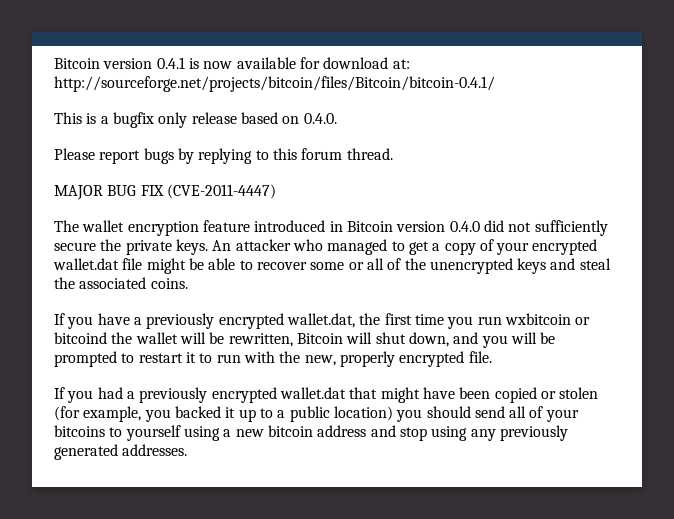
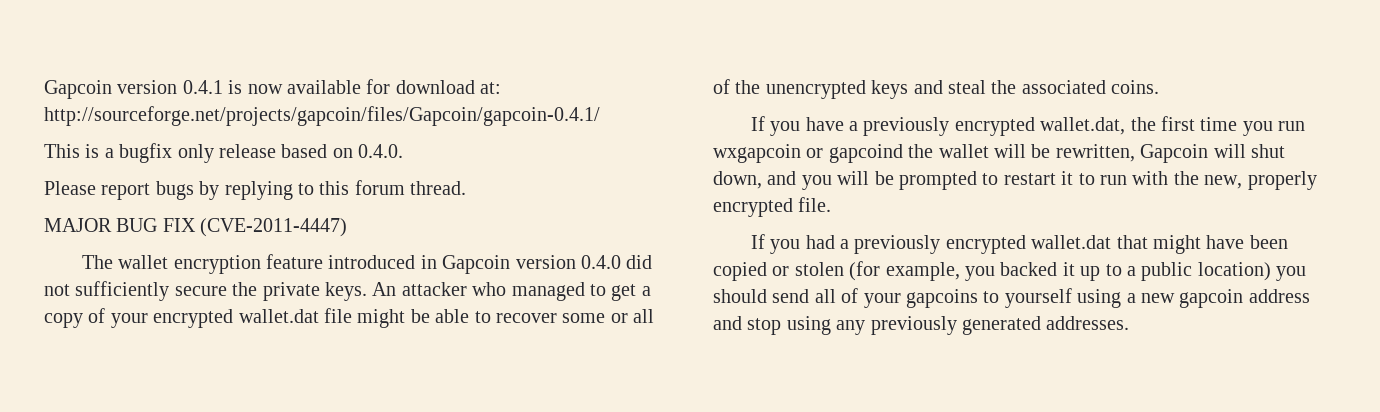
- Bitcoin version 0.4.1 is now available for download at: http://sourceforge.net/projects/bitcoin/files/Bitcoin/bitcoin-0.4.1/
+ Gapcoin version 0.4.1 is now available for download at: http://sourceforge.net/projects/gapcoin/files/Gapcoin/gapcoin-0.4.1/
- The wallet encryption feature introduced in Bitcoin version 0.4.0 did not sufficiently secure the private keys.
+ The wallet encryption feature introduced in Gapcoin version 0.4.0 did not sufficiently secure the private keys.
- If you have a previously encrypted wallet.dat, the first time you run wxbitcoin or bitcoind the wallet will be rewritten, Bitcoin will shut down, and you will be prompted to restart it to run with the new, properly encrypted file.
+ If you have a previously encrypted wallet.dat, the first time you run wxgapcoin or gapcoind the wallet will be rewritten, Gapcoin will shut down, and you will be prompted to restart it to run with the new, properly encrypted file.
- If you had a previously encrypted wallet.dat that might have been copied or stolen (for example, you backed it up to a public location) you should send all of your bitcoins to yourself using a new bitcoin address and stop using any previously generated addresses.
+ If you had a previously encrypted wallet.dat that might have been copied or stolen (for example, you backed it up to a public location) you should send all of your gapcoins to yourself using a new gapcoin address and stop using any previously generated addresses.

